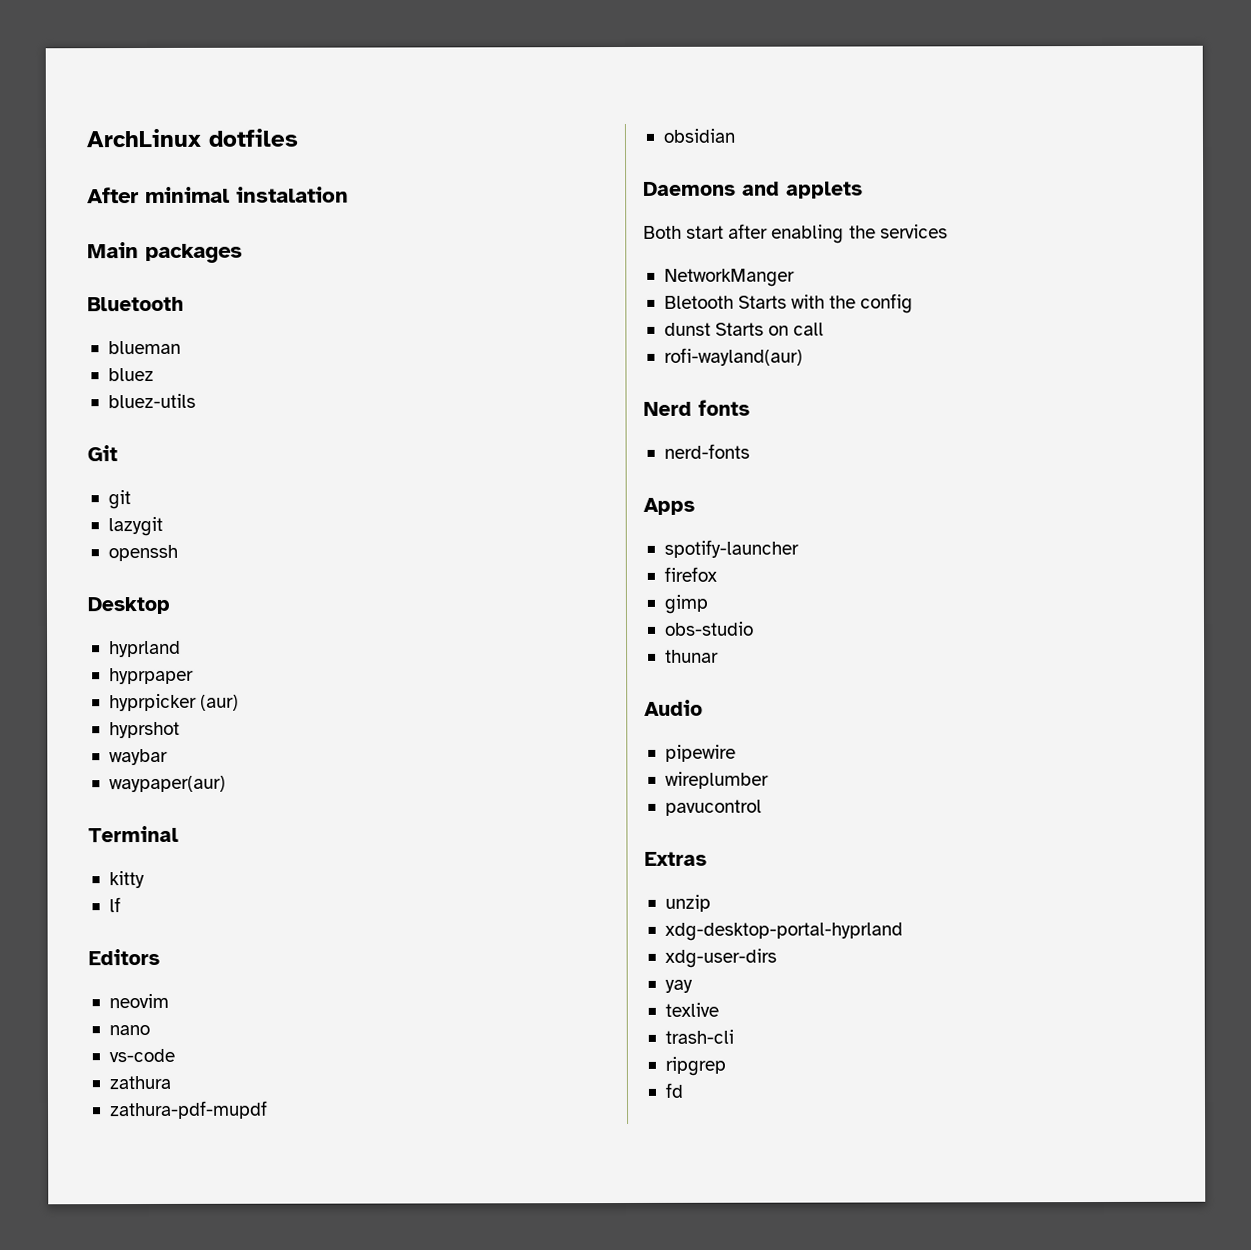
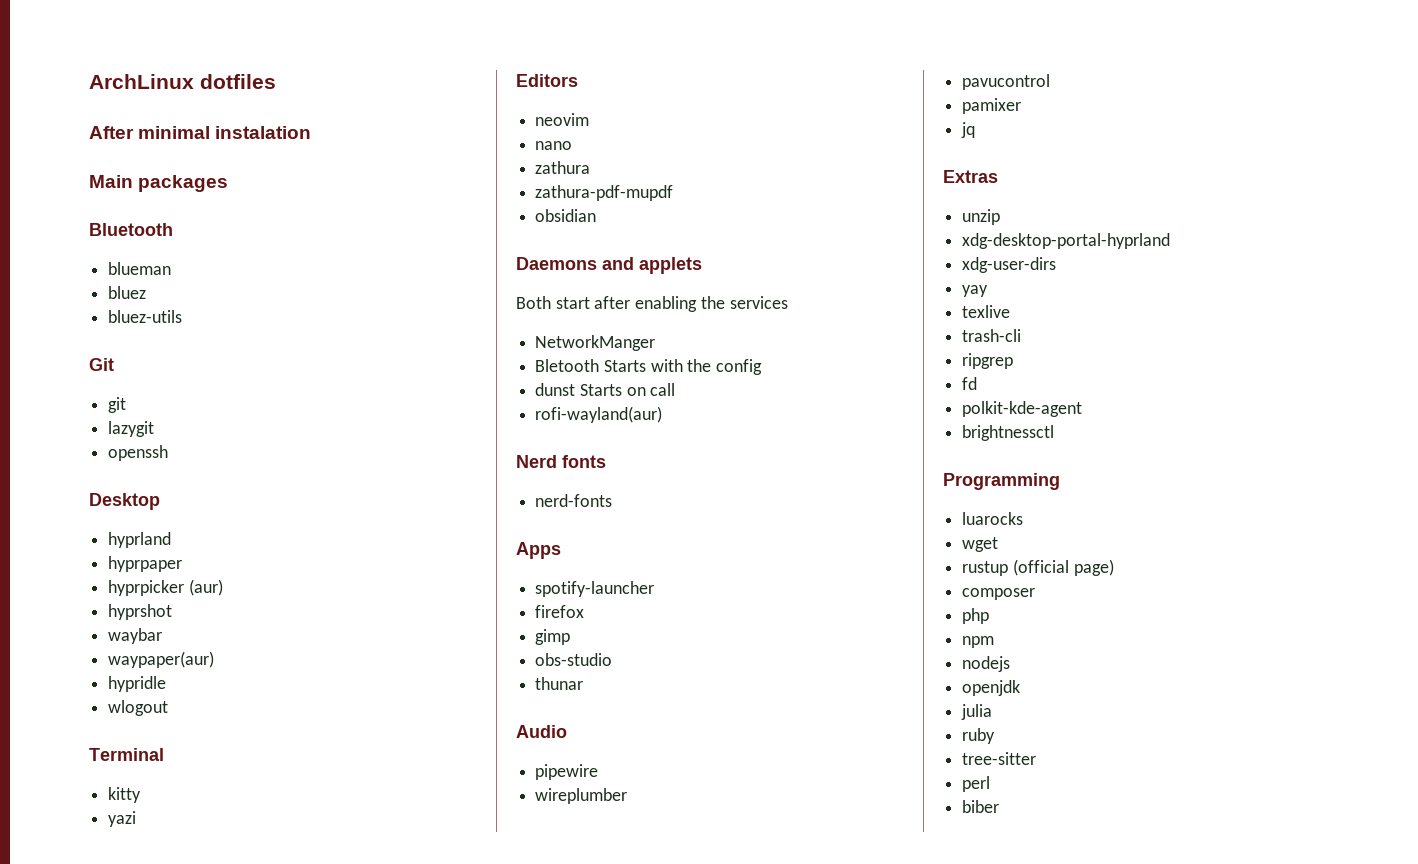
+ hypridle
+ wlogout
- lf
+ yazi
- vs-code
+ pamixer
+ jq
+ polkit-kde-agent
+ brightnessctl
+ Programming
+ luarocks
+ wget
+ rustup (official page)
+ composer
+ php
+ npm
+ nodejs
+ openjdk
+ julia
+ ruby
+ tree-sitter
+ perl
+ biber

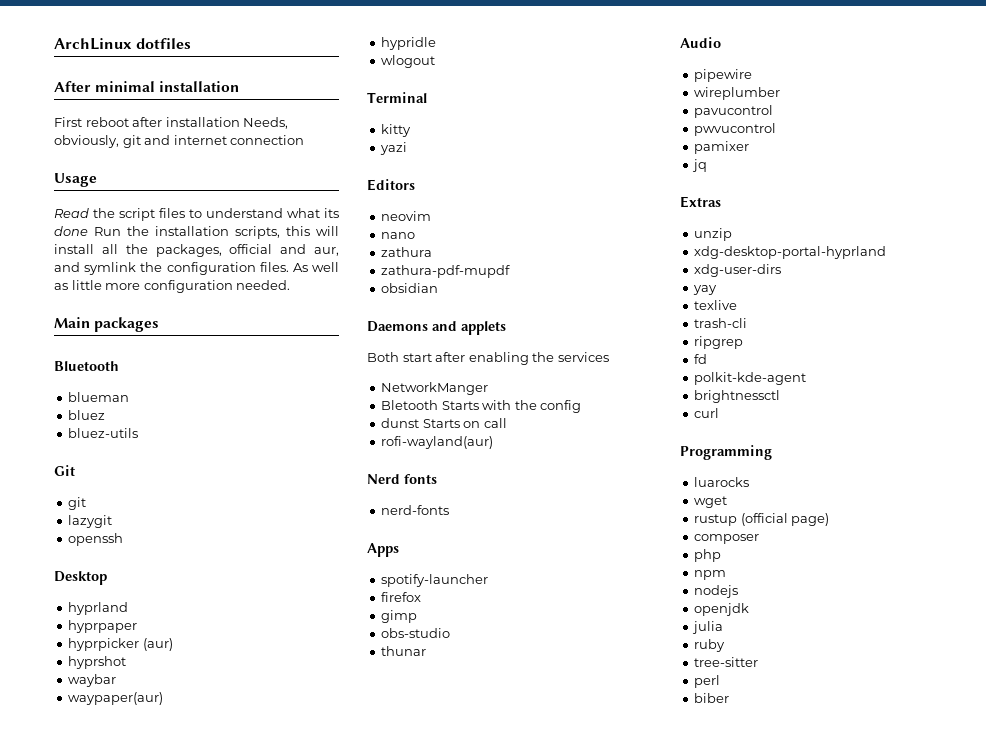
- After minimal instalation
+ After minimal installation
+ First reboot after installation Needs, obviously, git and internet connection
+ Usage
+ Read the script files to understand what its done Run the installation scripts, this will install all the packages, official and aur, and symlink the configuration files. As well as little more configuration needed.
+ pwvucontrol
+ curl

